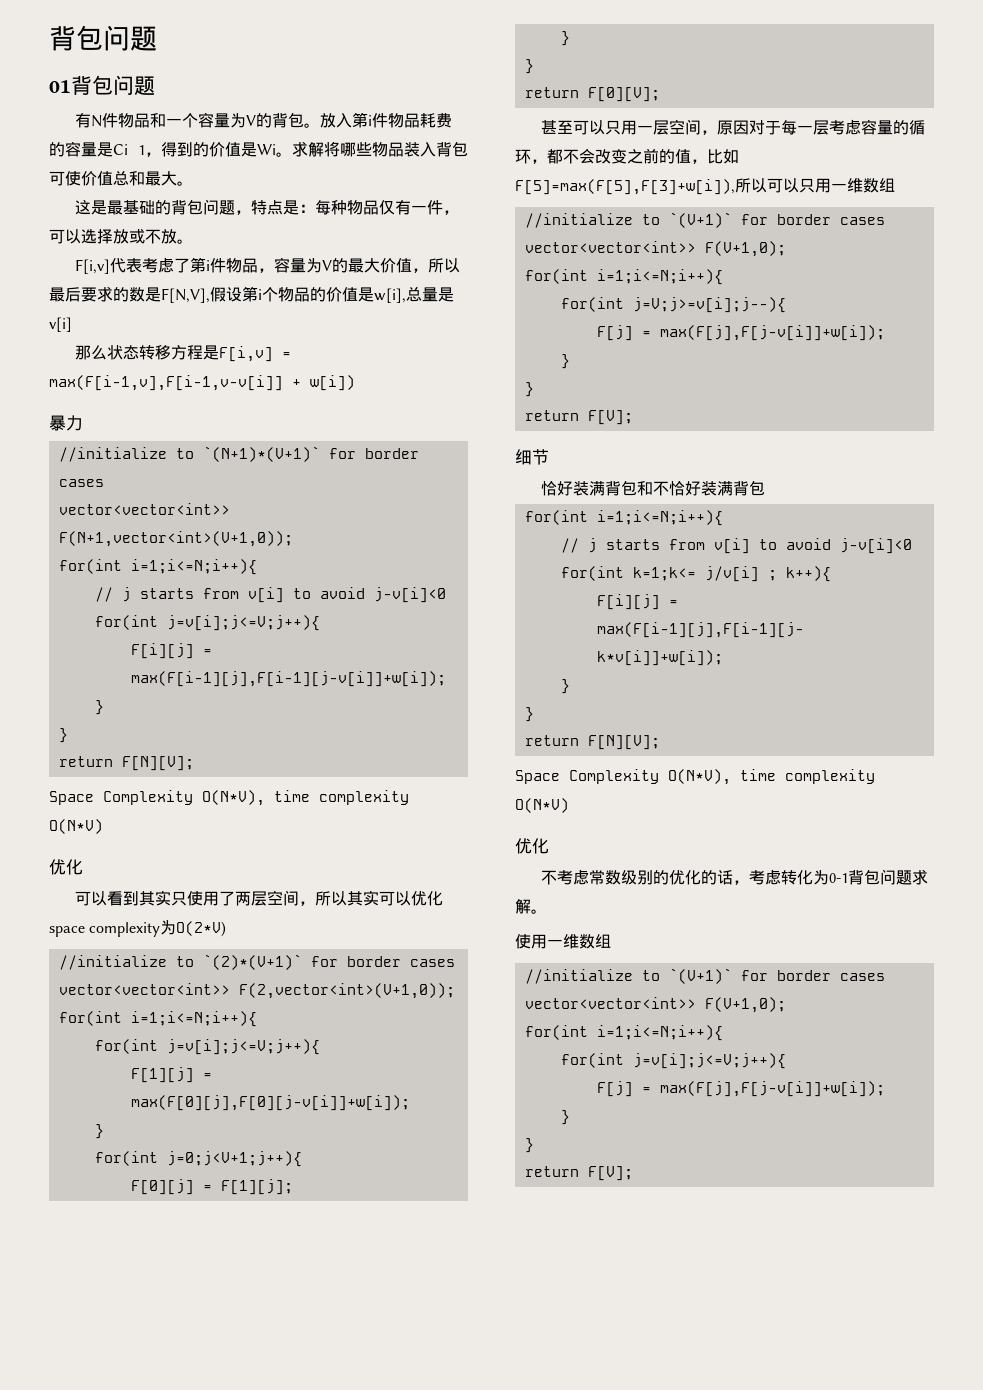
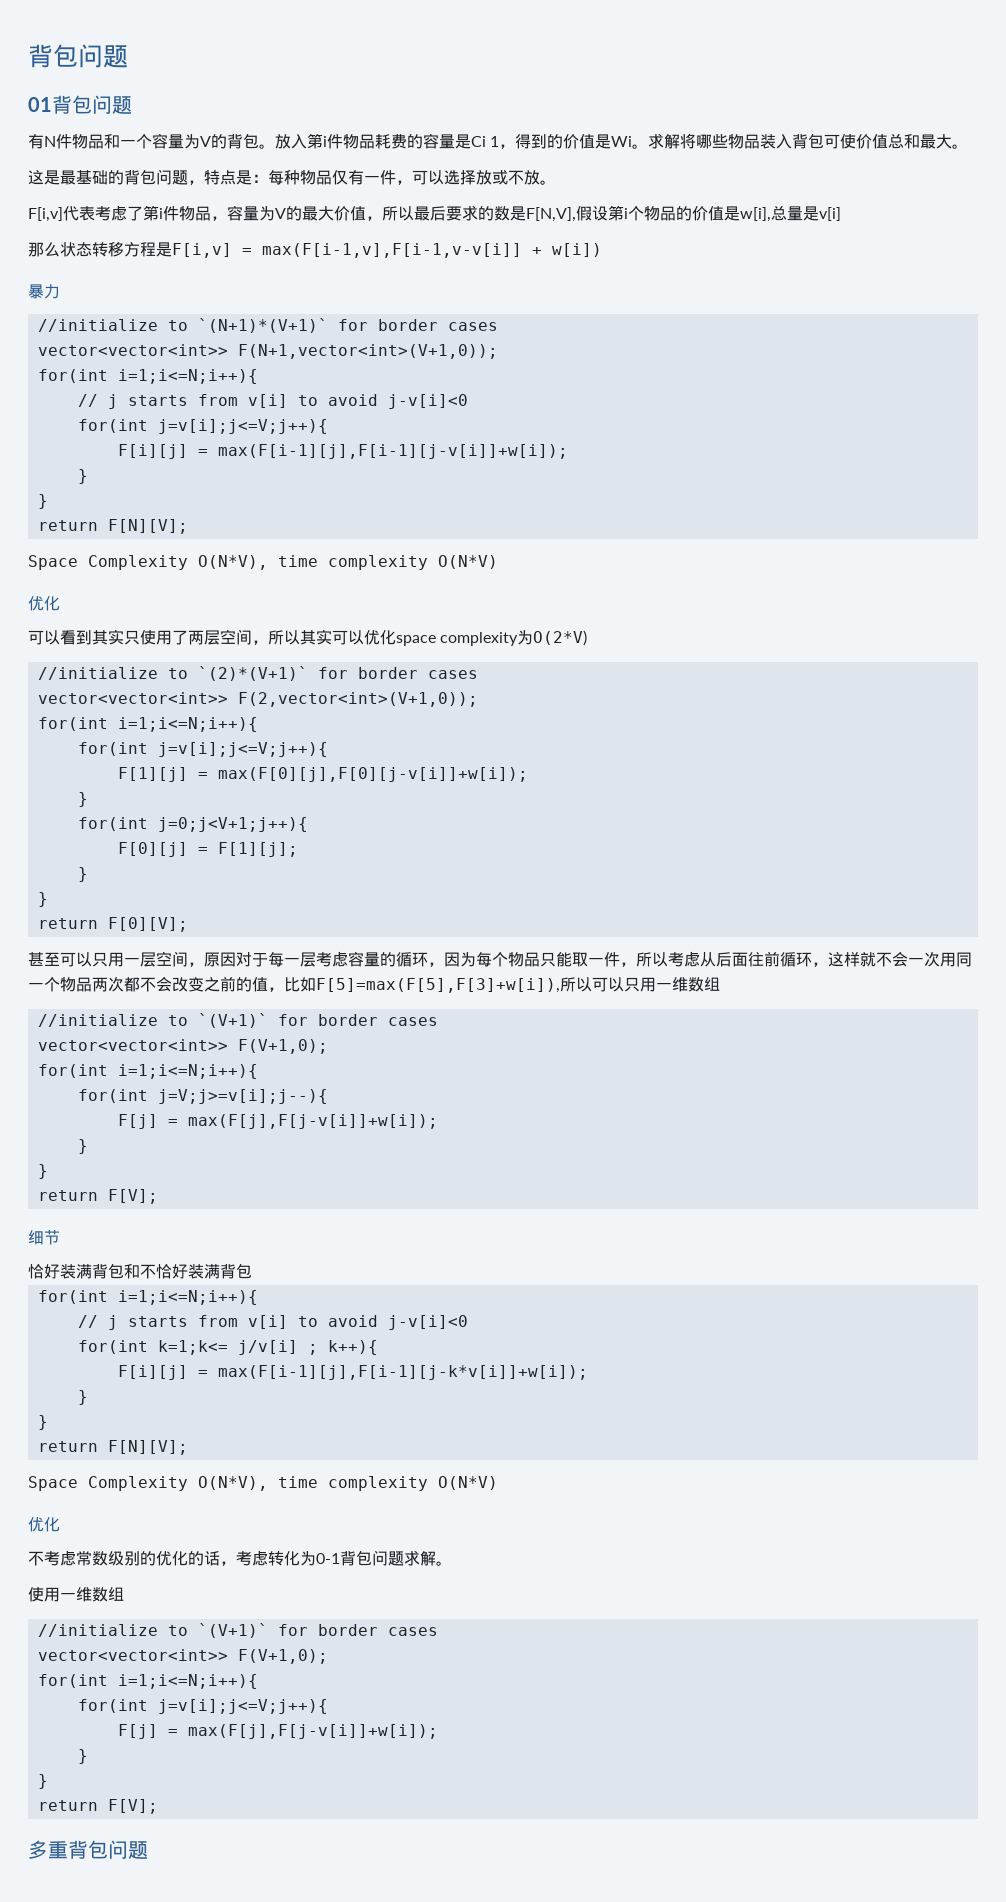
- 甚至可以只用一层空间，原因对于每一层考虑容量的循环，都不会改变之前的值，比如F[5]=max(F[5],F[3]+w[i]),所以可以只用一维数组
+ 甚至可以只用一层空间，原因对于每一层考虑容量的循环，因为每个物品只能取一件，所以考虑从后面往前循环，这样就不会一次用同一个物品两次都不会改变之前的值，比如F[5]=max(F[5],F[3]+w[i]),所以可以只用一维数组
+ 多重背包问题

